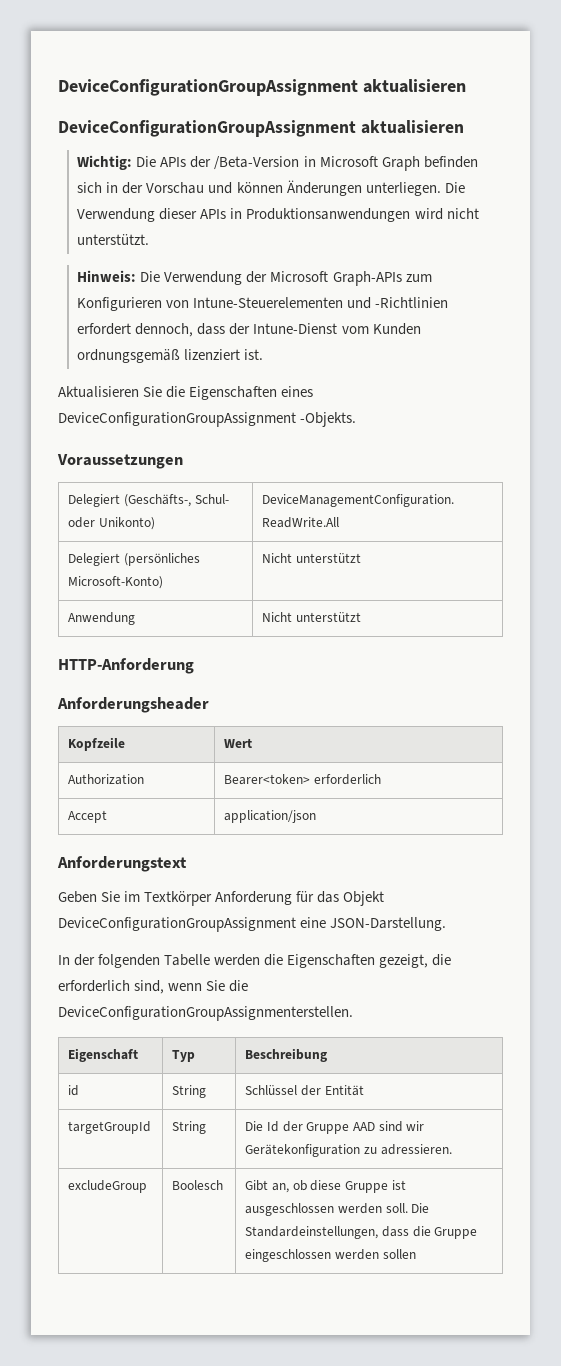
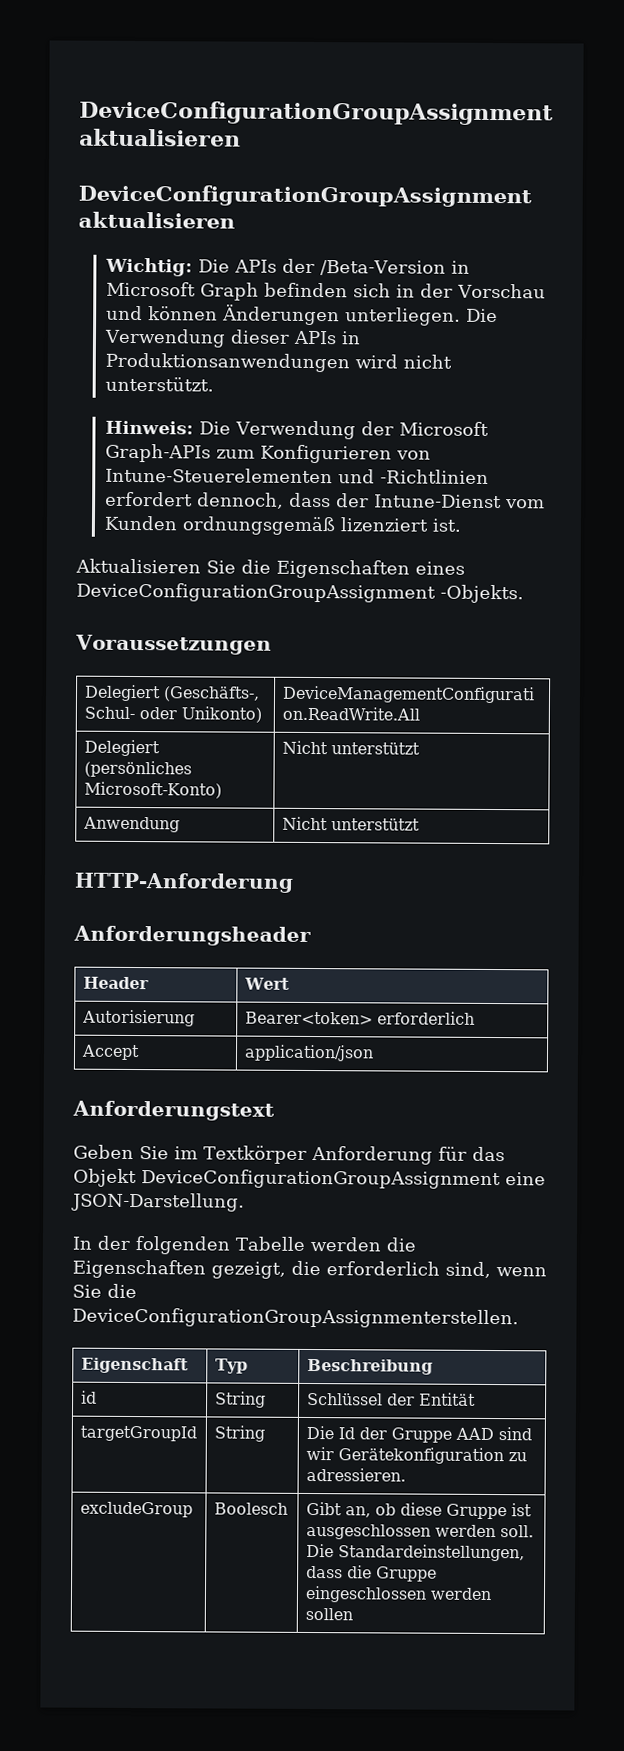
- Kopfzeile | Wert
+ Header | Wert
- Authorization | Bearer<token> erforderlich
+ Autorisierung | Bearer<token> erforderlich

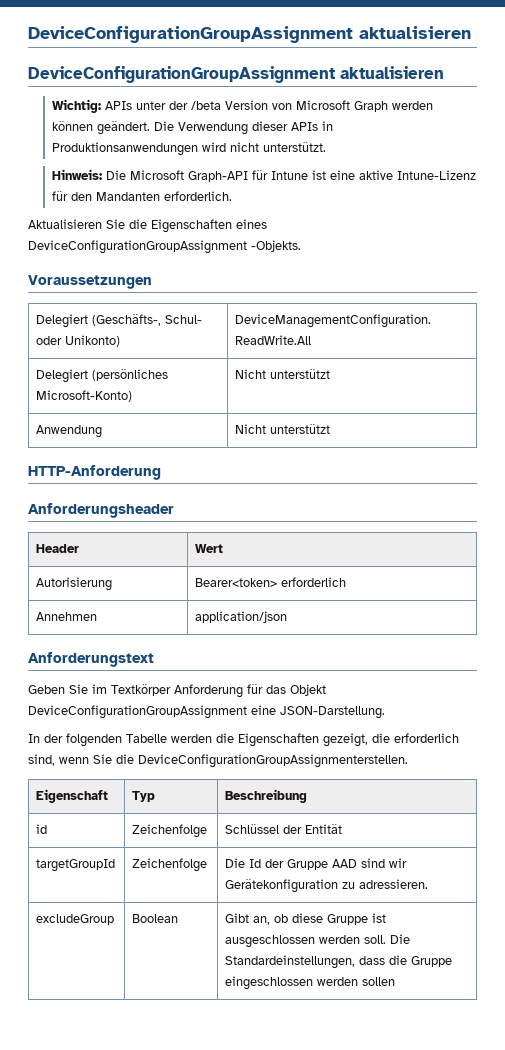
- Wichtig: Die APIs der /Beta-Version in Microsoft Graph befinden sich in der Vorschau und können Änderungen unterliegen.
+ Wichtig: APIs unter der /beta Version von Microsoft Graph werden können geändert.
- Hinweis: Die Verwendung der Microsoft Graph-APIs zum Konfigurieren von Intune-Steuerelementen und -Richtlinien erfordert dennoch, dass der Intune-Dienst vom Kunden ordnungsgemäß lizenziert ist.
+ Hinweis: Die Microsoft Graph-API für Intune ist eine aktive Intune-Lizenz für den Mandanten erforderlich.
- Accept | application/json
+ Annehmen | application/json
- id | String | Schlüssel der Entität
+ id | Zeichenfolge | Schlüssel der Entität
- targetGroupId | String | Die Id der Gruppe AAD sind wir Gerätekonfiguration zu adressieren.
+ targetGroupId | Zeichenfolge | Die Id der Gruppe AAD sind wir Gerätekonfiguration zu adressieren.
- excludeGroup | Boolesch | Gibt an, ob diese Gruppe ist ausgeschlossen werden soll. Die Standardeinstellungen, dass die Gruppe eingeschlossen werden sollen
+ excludeGroup | Boolean | Gibt an, ob diese Gruppe ist ausgeschlossen werden soll. Die Standardeinstellungen, dass die Gruppe eingeschlossen werden sollen

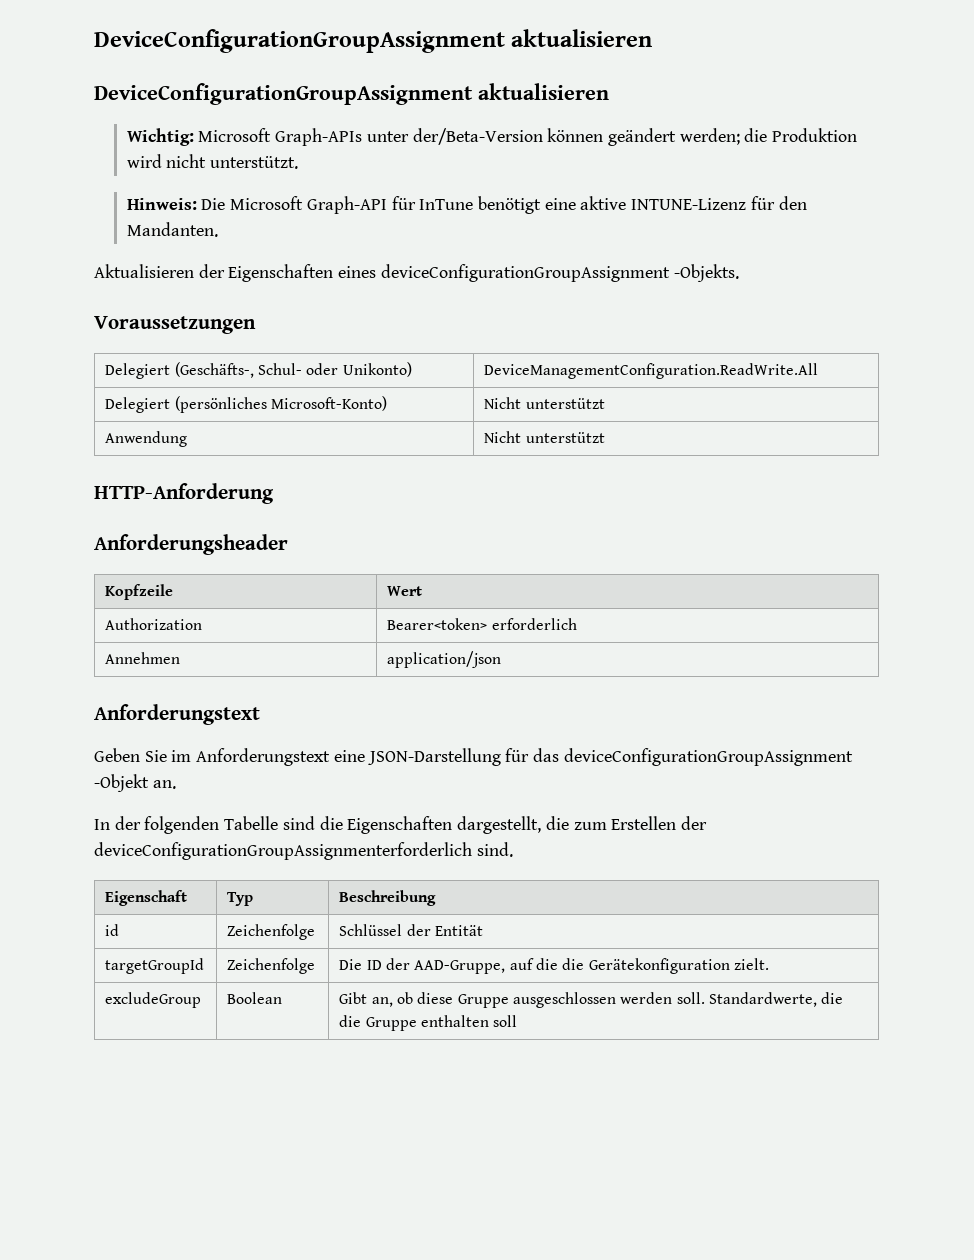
- Wichtig: APIs unter der /beta Version von Microsoft Graph werden können geändert. Die Verwendung dieser APIs in Produktionsanwendungen wird nicht unterstützt.
+ Wichtig: Microsoft Graph-APIs unter der/Beta-Version können geändert werden; die Produktion wird nicht unterstützt.
- Hinweis: Die Microsoft Graph-API für Intune ist eine aktive Intune-Lizenz für den Mandanten erforderlich.
+ Hinweis: Die Microsoft Graph-API für InTune benötigt eine aktive INTUNE-Lizenz für den Mandanten.
- Aktualisieren Sie die Eigenschaften eines DeviceConfigurationGroupAssignment -Objekts.
+ Aktualisieren der Eigenschaften eines deviceConfigurationGroupAssignment -Objekts.
- Header | Wert
+ Kopfzeile | Wert
- Autorisierung | Bearer<token> erforderlich
+ Authorization | Bearer<token> erforderlich
- Geben Sie im Textkörper Anforderung für das Objekt DeviceConfigurationGroupAssignment eine JSON-Darstellung.
+ Geben Sie im Anforderungstext eine JSON-Darstellung für das deviceConfigurationGroupAssignment -Objekt an.
- In der folgenden Tabelle werden die Eigenschaften gezeigt, die erforderlich sind, wenn Sie die DeviceConfigurationGroupAssignmenterstellen.
+ In der folgenden Tabelle sind die Eigenschaften dargestellt, die zum Erstellen der deviceConfigurationGroupAssignmenterforderlich sind.
- targetGroupId | Zeichenfolge | Die Id der Gruppe AAD sind wir Gerätekonfiguration zu adressieren.
+ targetGroupId | Zeichenfolge | Die ID der AAD-Gruppe, auf die die Gerätekonfiguration zielt.
- excludeGroup | Boolean | Gibt an, ob diese Gruppe ist ausgeschlossen werden soll. Die Standardeinstellungen, dass die Gruppe eingeschlossen werden sollen
+ excludeGroup | Boolean | Gibt an, ob diese Gruppe ausgeschlossen werden soll. Standardwerte, die die Gruppe enthalten soll

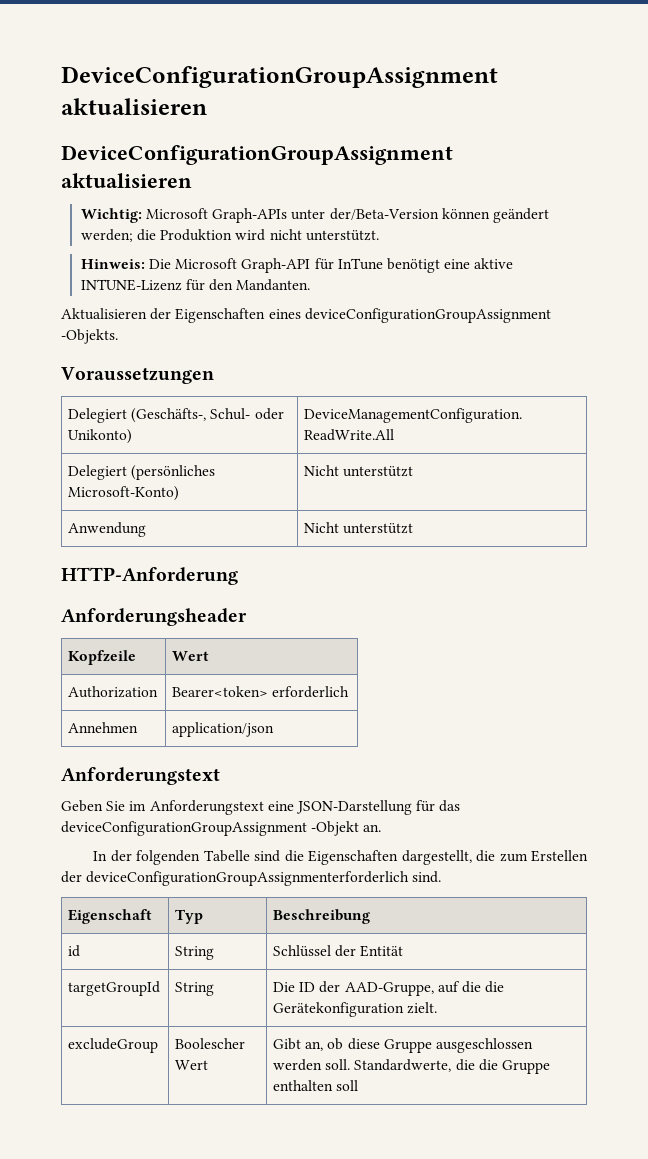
- id | Zeichenfolge | Schlüssel der Entität
+ id | String | Schlüssel der Entität
- targetGroupId | Zeichenfolge | Die ID der AAD-Gruppe, auf die die Gerätekonfiguration zielt.
+ targetGroupId | String | Die ID der AAD-Gruppe, auf die die Gerätekonfiguration zielt.
- excludeGroup | Boolean | Gibt an, ob diese Gruppe ausgeschlossen werden soll. Standardwerte, die die Gruppe enthalten soll
+ excludeGroup | Boolescher Wert | Gibt an, ob diese Gruppe ausgeschlossen werden soll. Standardwerte, die die Gruppe enthalten soll

